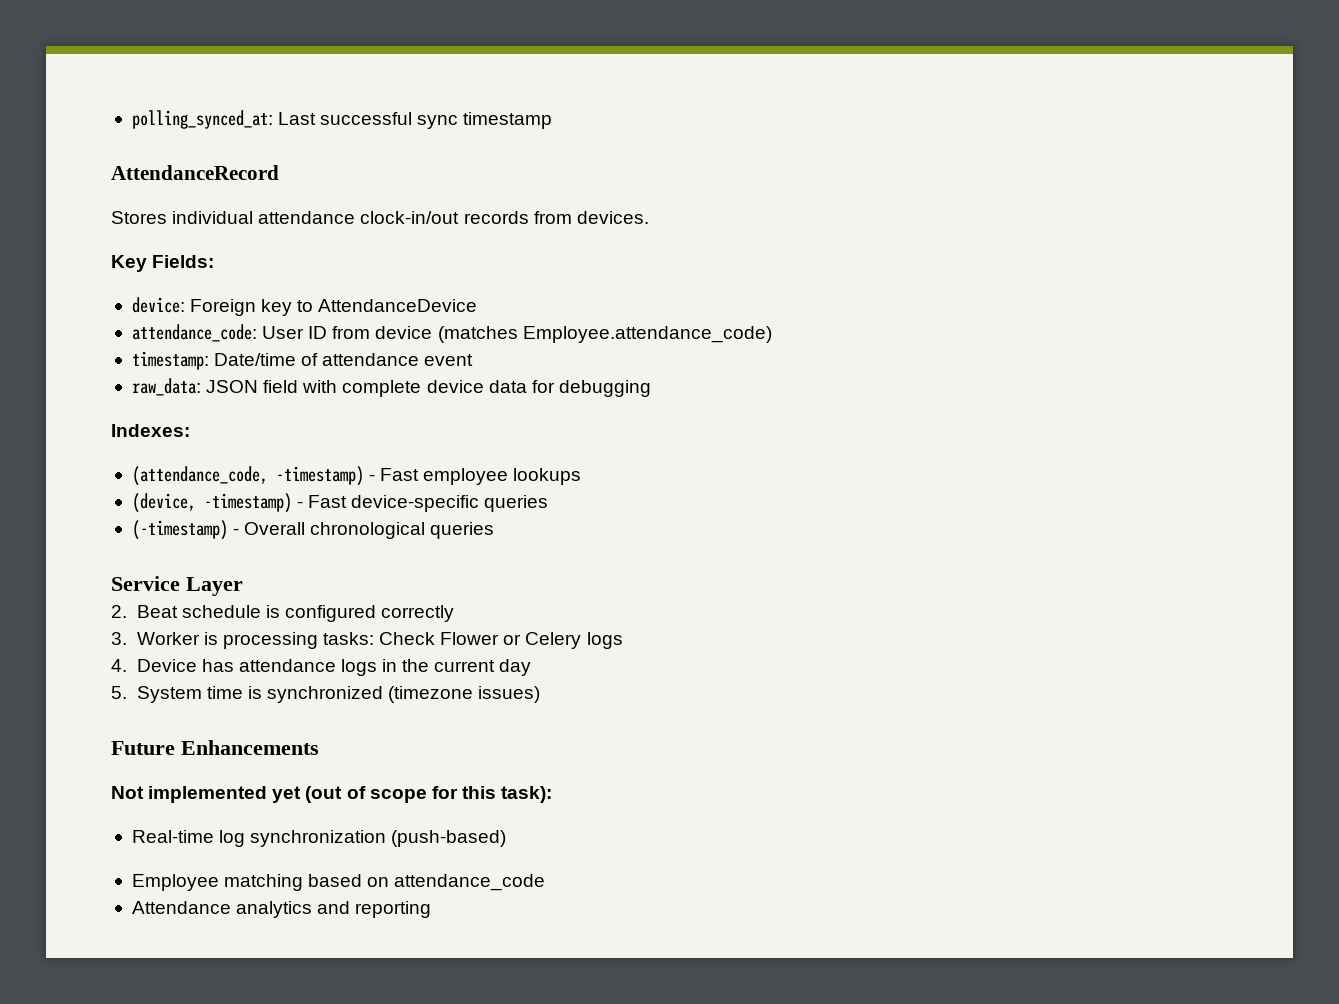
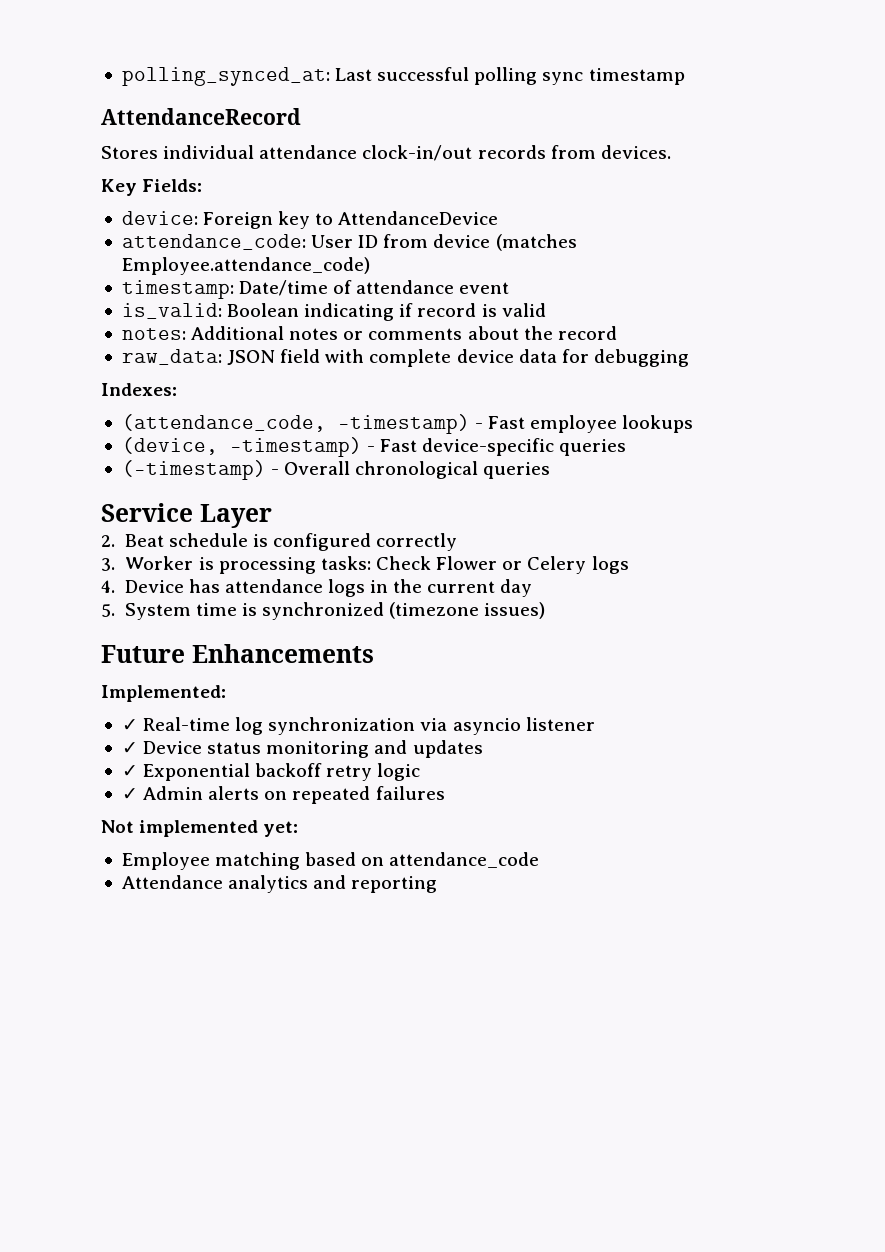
- polling_synced_at: Last successful sync timestamp
+ polling_synced_at: Last successful polling sync timestamp
+ is_valid: Boolean indicating if record is valid
+ notes: Additional notes or comments about the record
- Not implemented yet (out of scope for this task):
- Real-time log synchronization (push-based)
+ Implemented:
+ ✓ Real-time log synchronization via asyncio listener
+ ✓ Device status monitoring and updates
+ ✓ Exponential backoff retry logic
+ ✓ Admin alerts on repeated failures
+ Not implemented yet:

